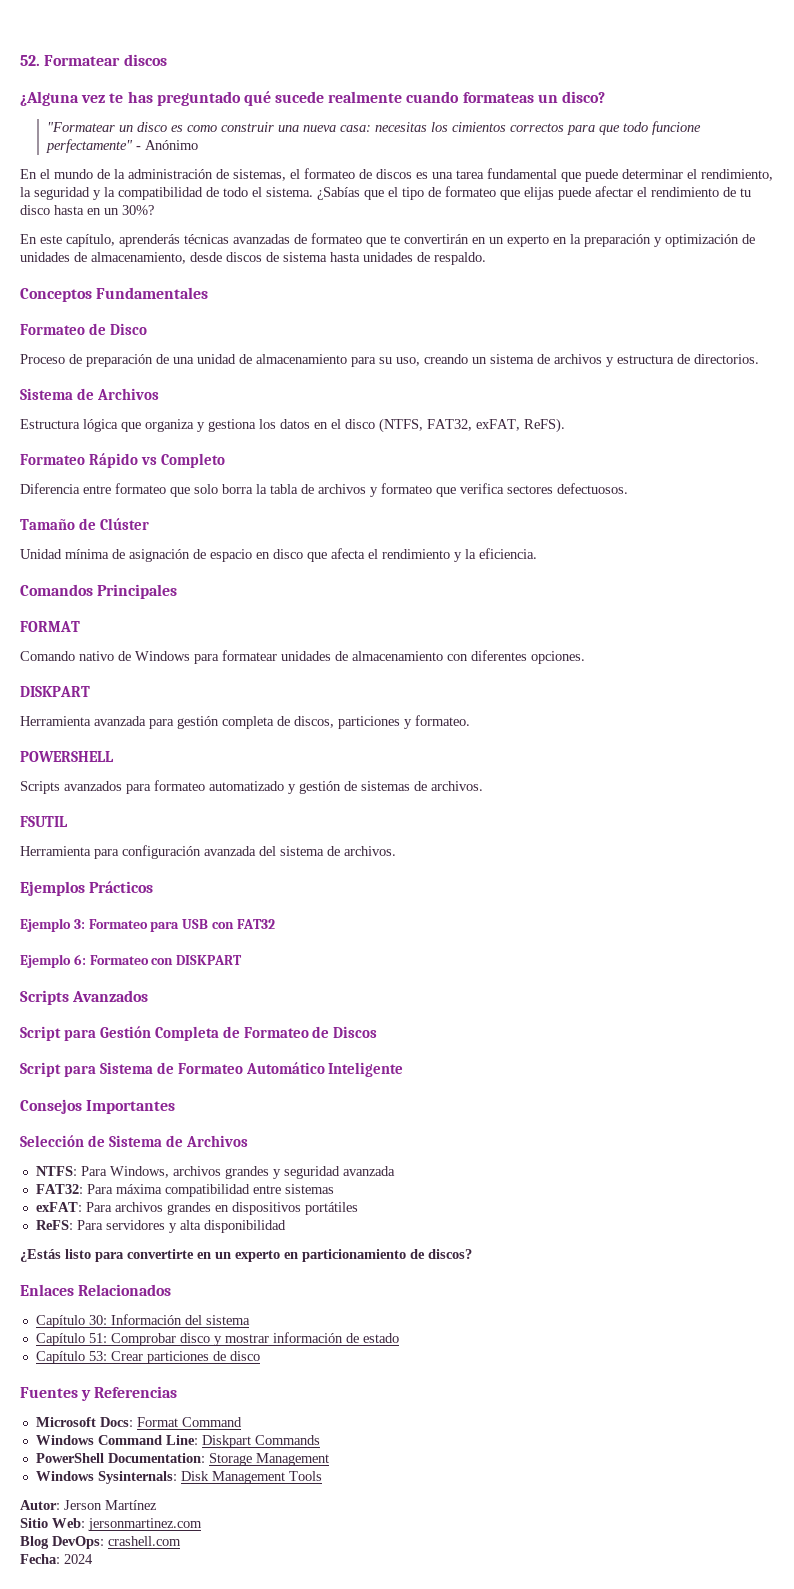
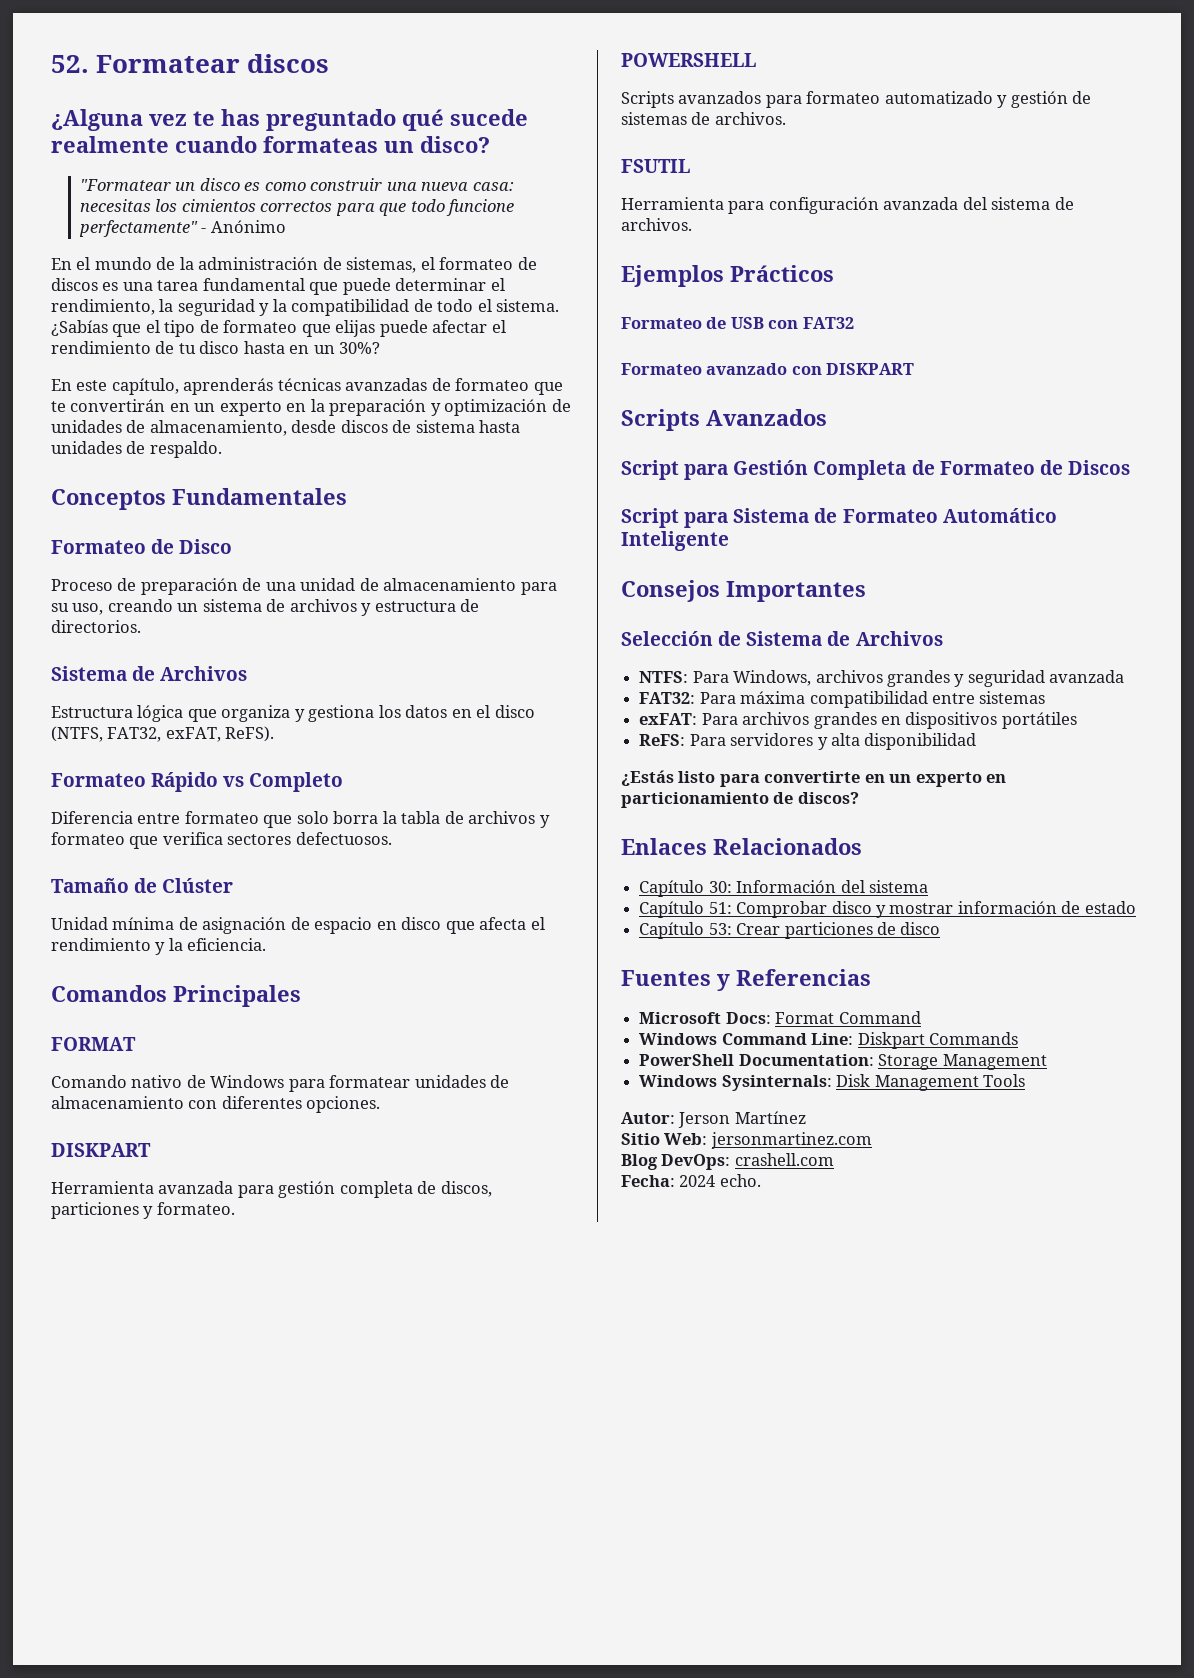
- Ejemplo 3: Formateo para USB con FAT32
+ Formateo de USB con FAT32
- Ejemplo 6: Formateo con DISKPART
+ Formateo avanzado con DISKPART
- Fecha: 2024
+ Fecha: 2024 echo.

